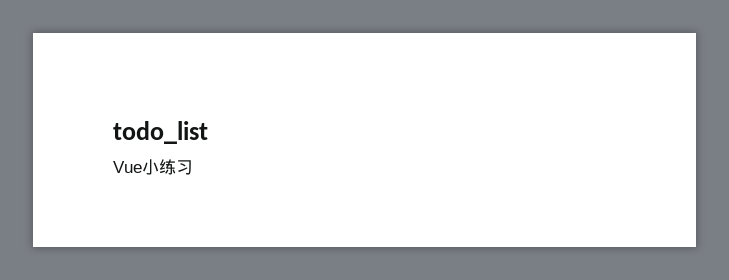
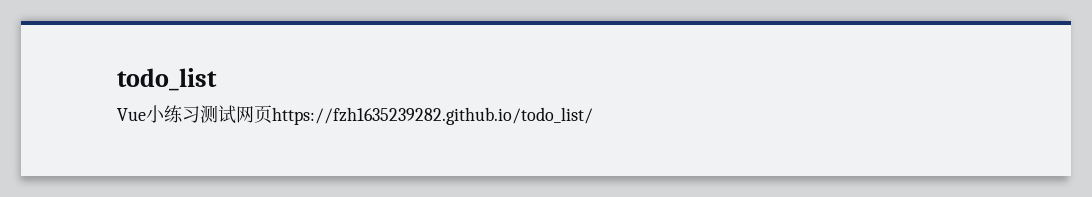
- Vue小练习
+ Vue小练习测试网页https://fzh1635239282.github.io/todo_list/

